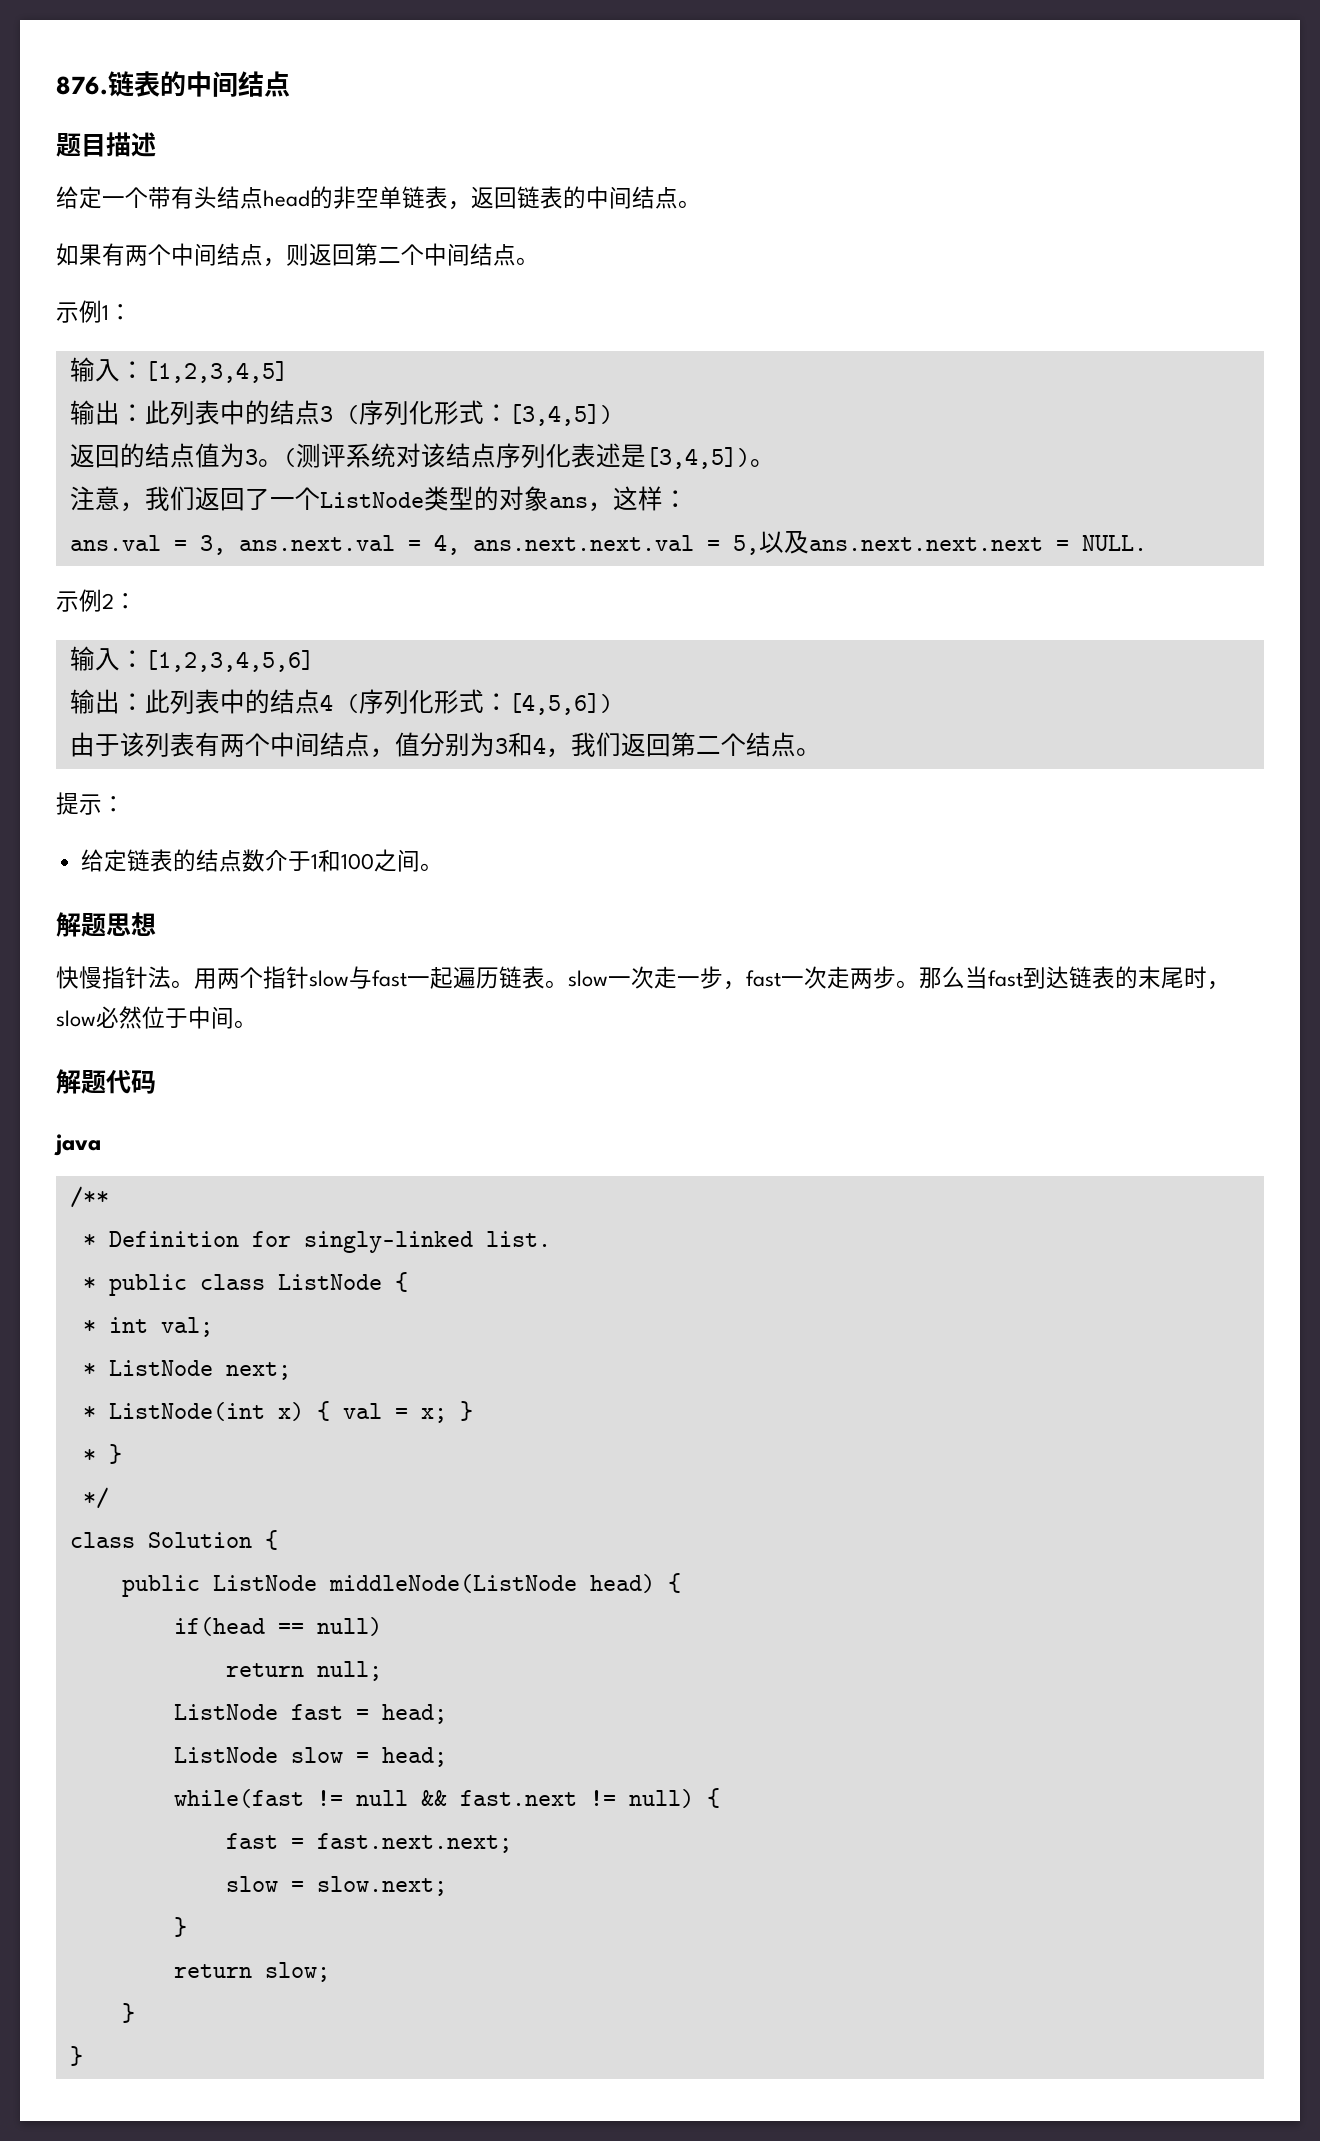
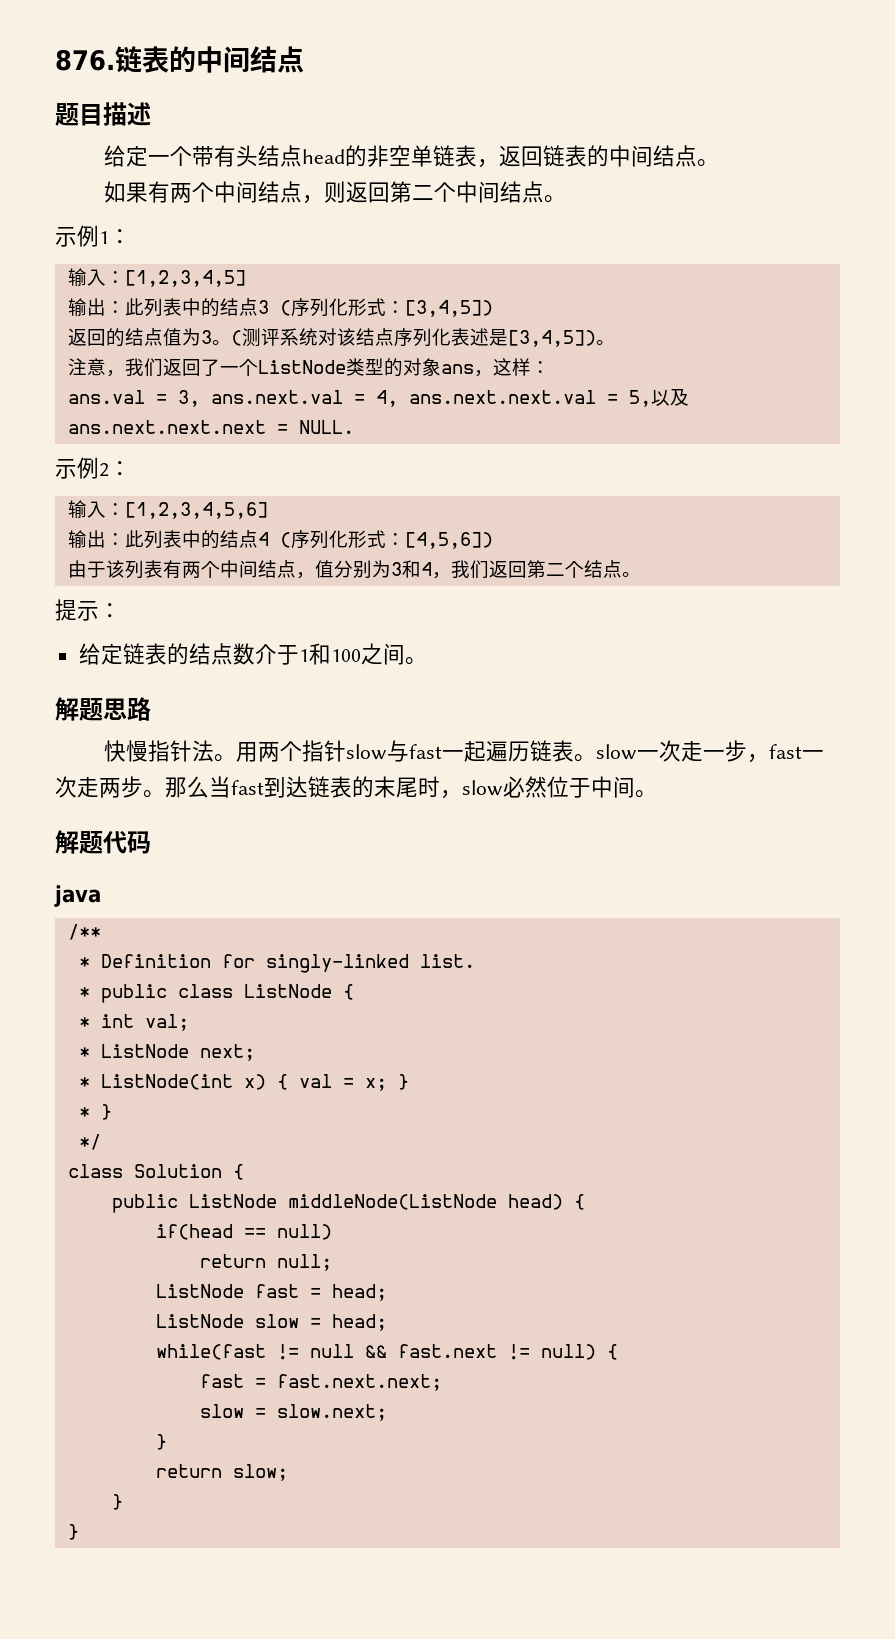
- 解题思想
+ 解题思路

